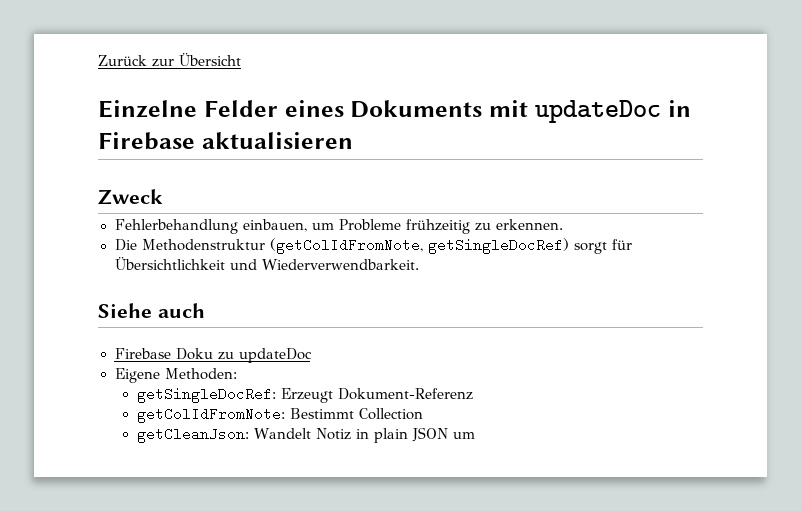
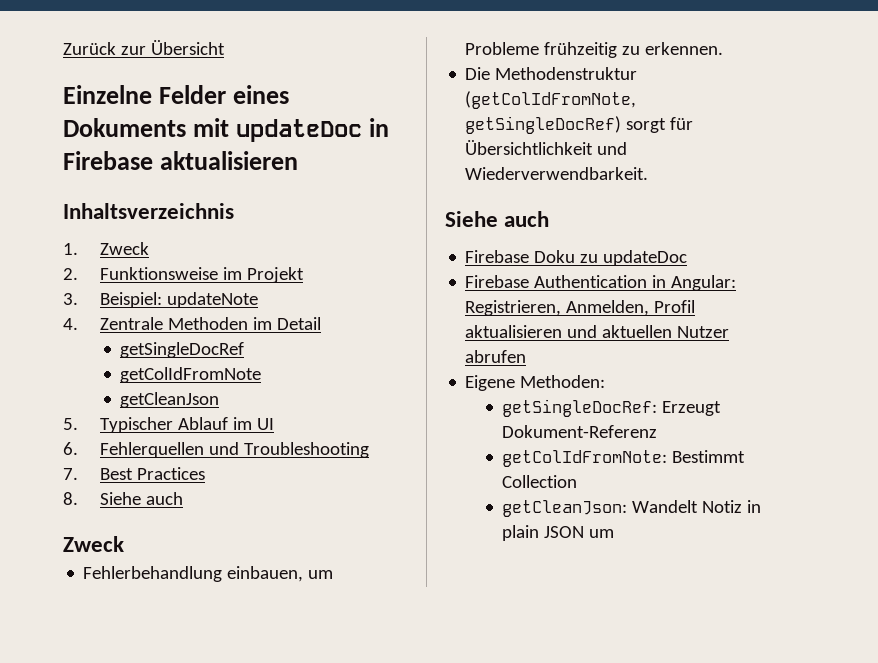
+ Inhaltsverzeichnis
+ 1. Zweck
+ 2. Funktionsweise im Projekt
+ 3. Beispiel: updateNote
+ 4. Zentrale Methoden im Detail
+ getSingleDocRef
+ getColIdFromNote
+ getCleanJson
+ 5. Typischer Ablauf im UI
+ 6. Fehlerquellen und Troubleshooting
+ 7. Best Practices
+ 8. Siehe auch
+ Firebase Authentication in Angular: Registrieren, Anmelden, Profil aktualisieren und aktuellen Nutzer abrufen

